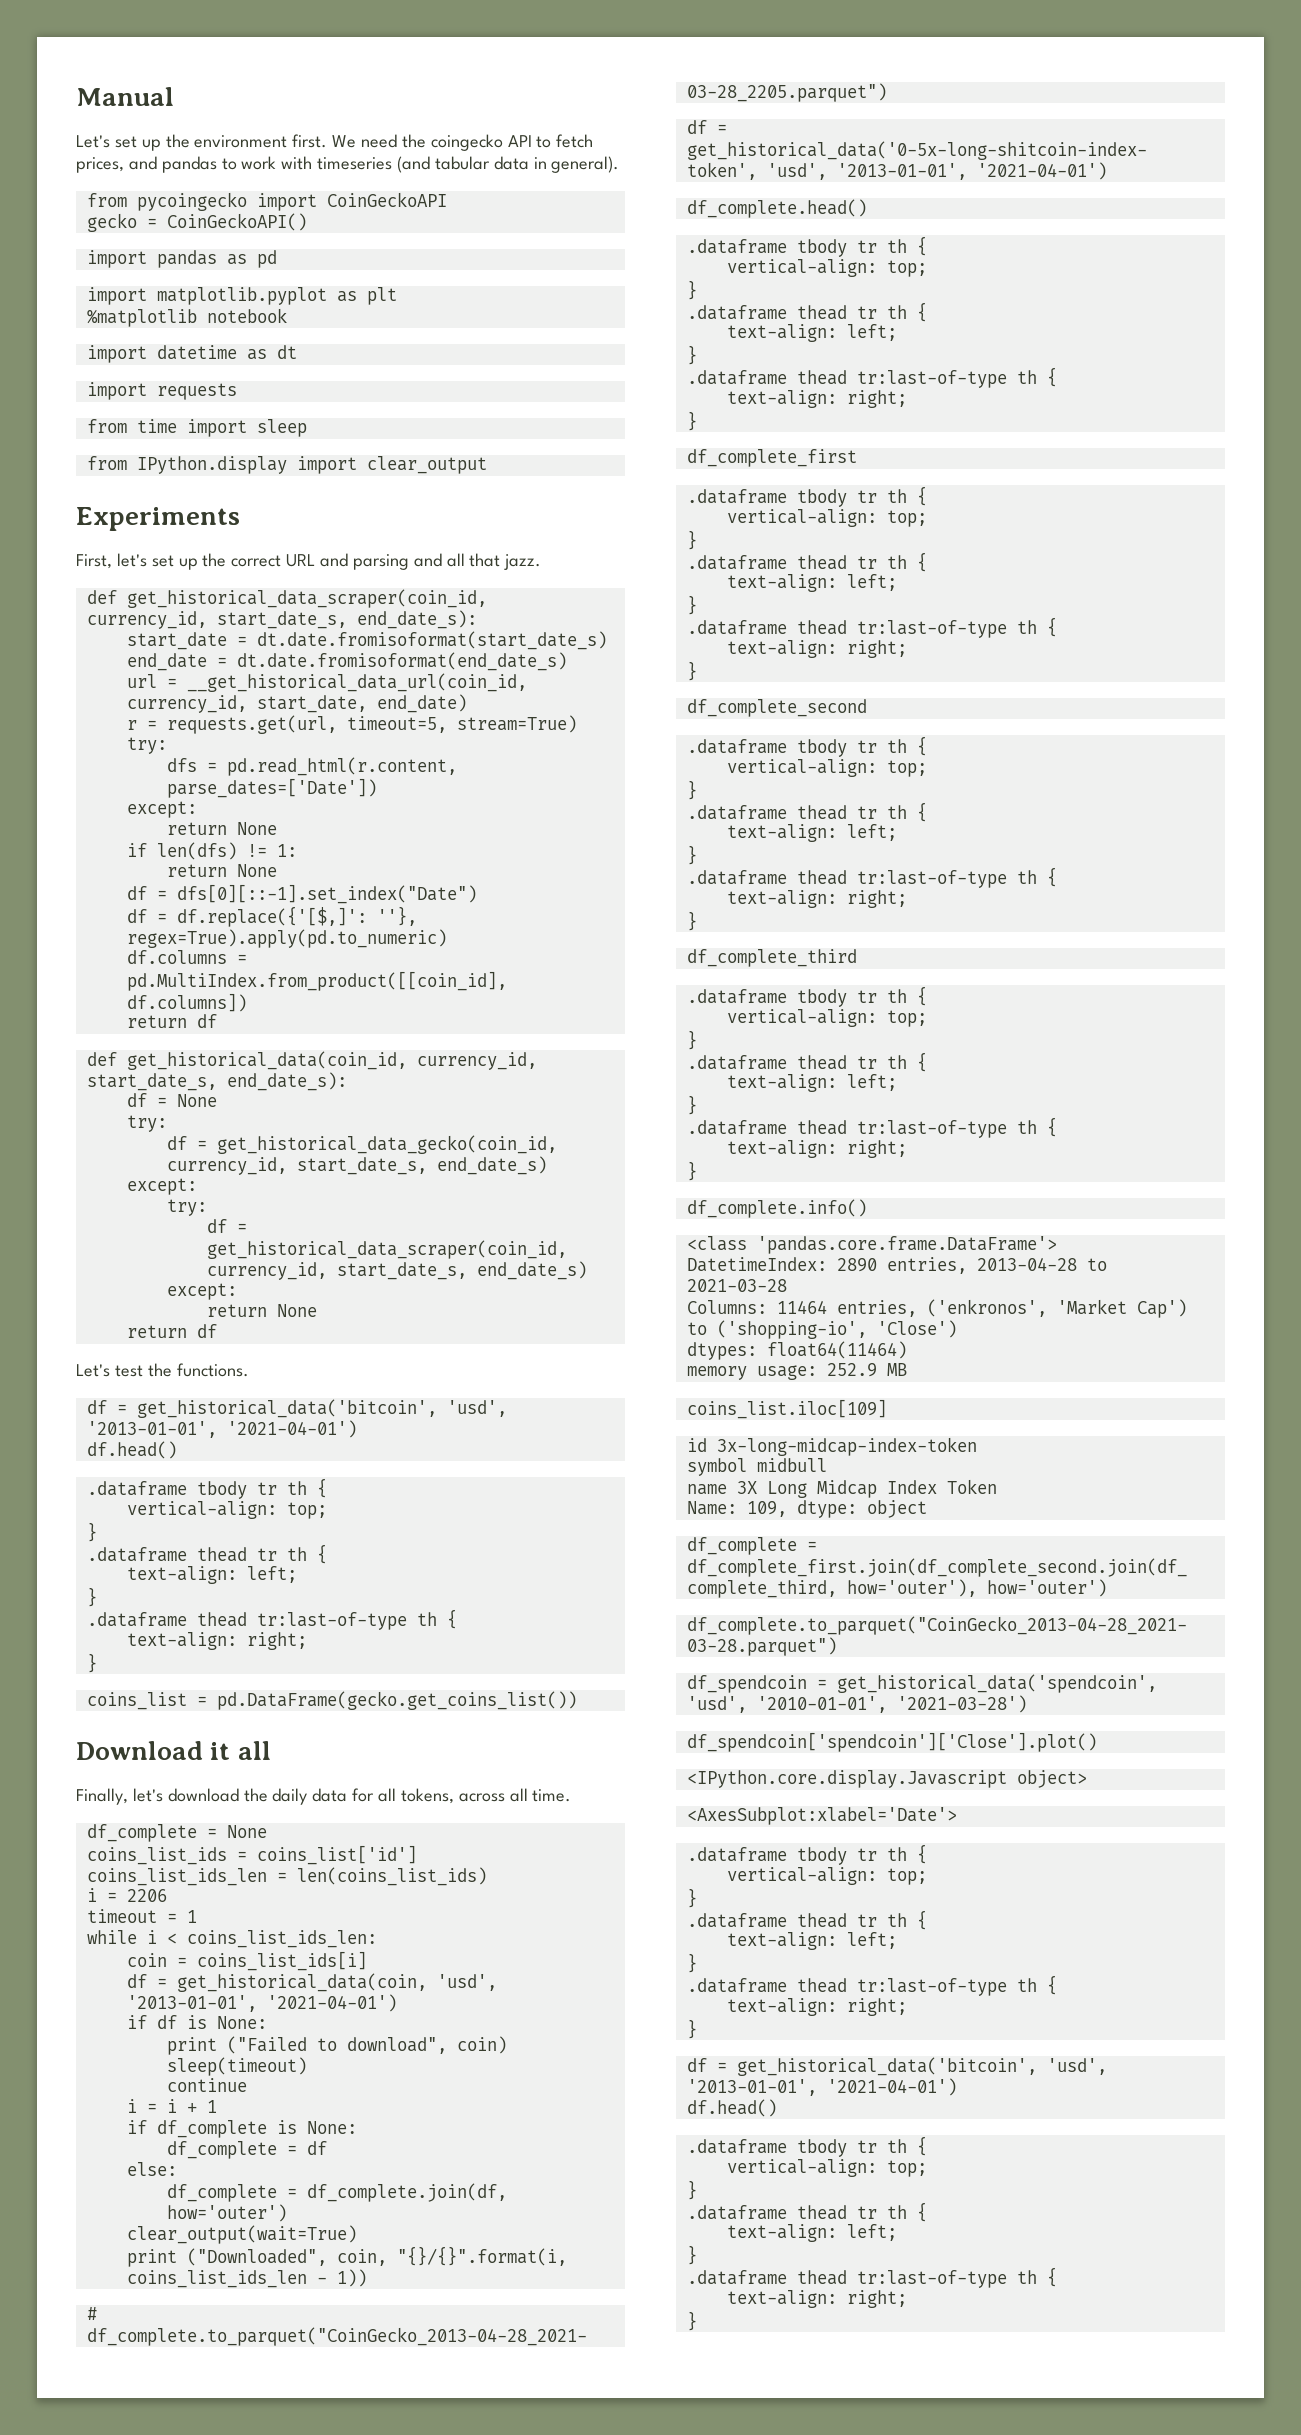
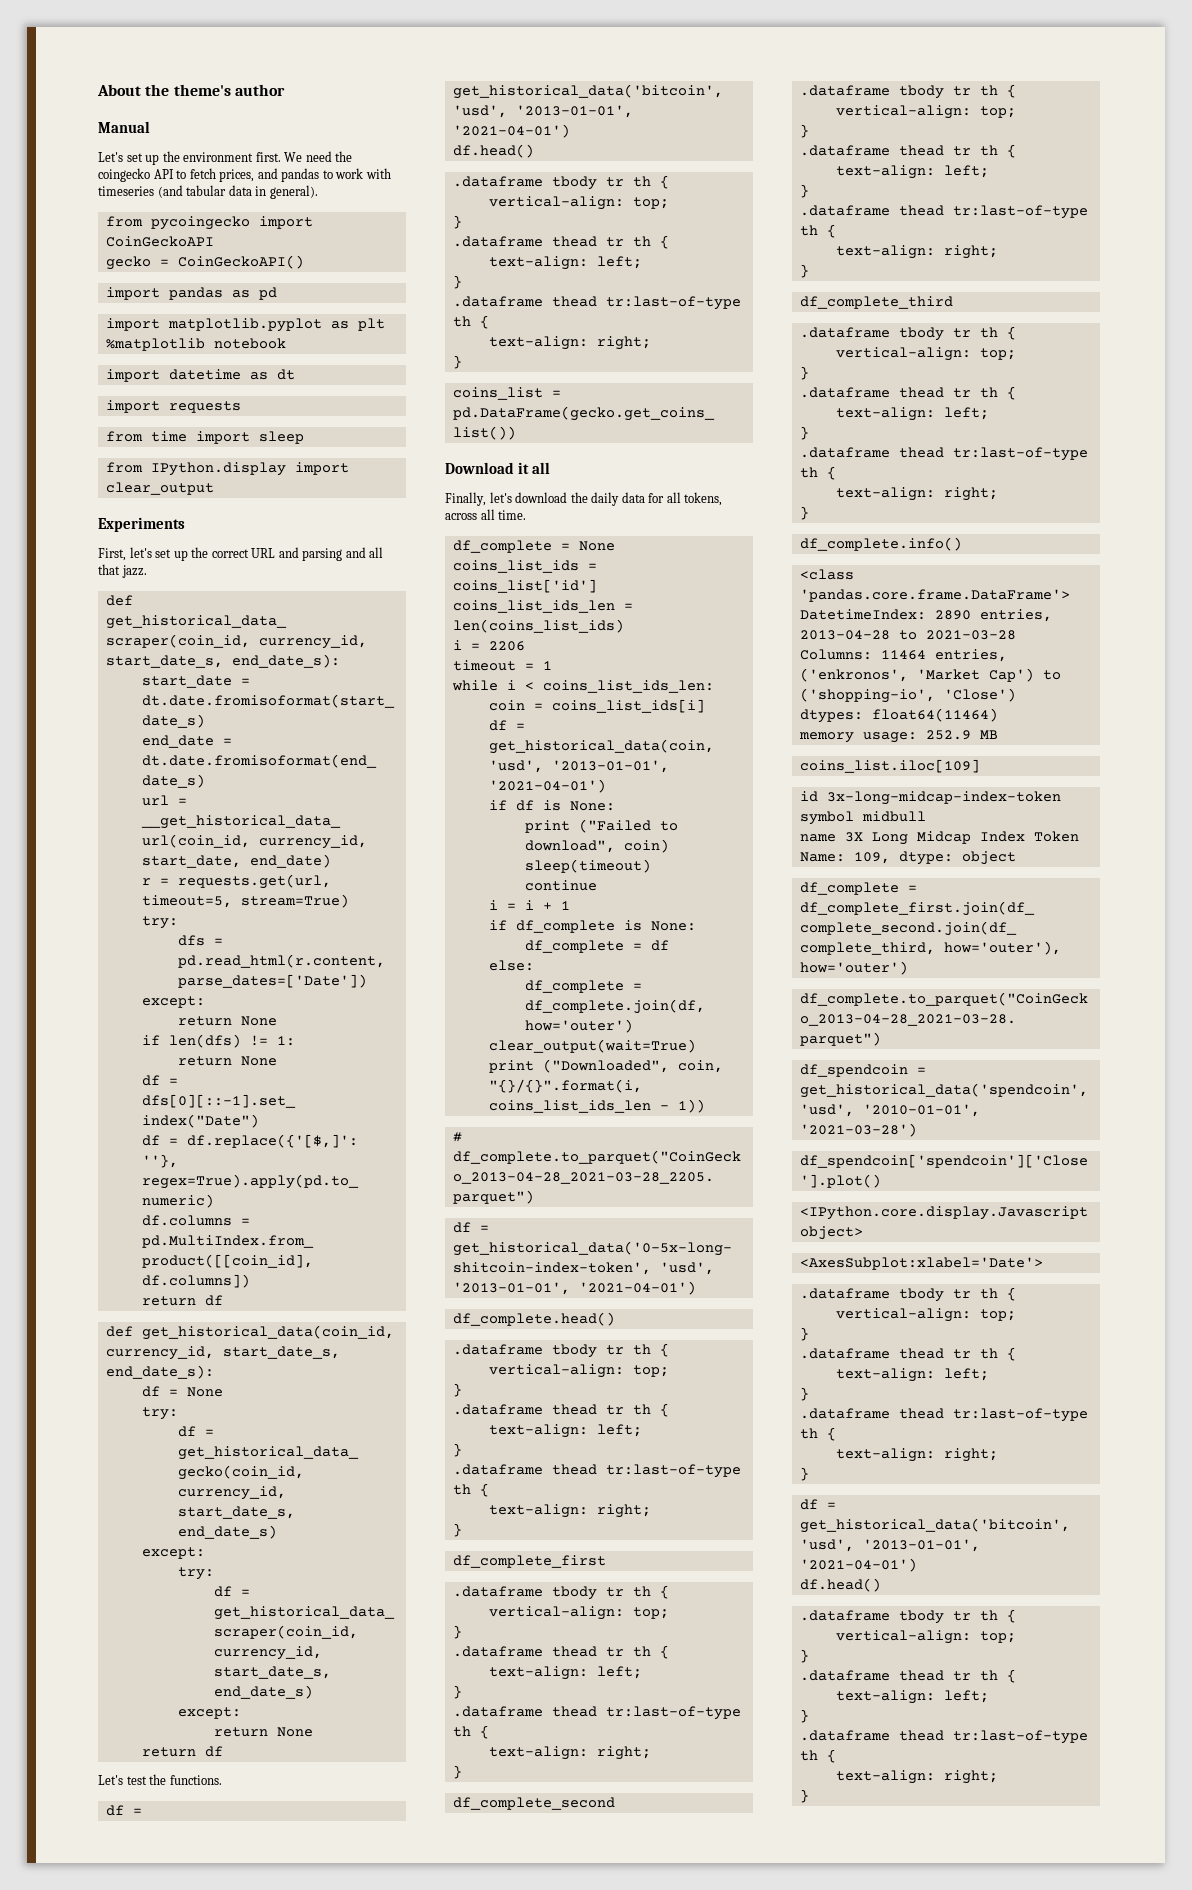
+ About the theme's author

